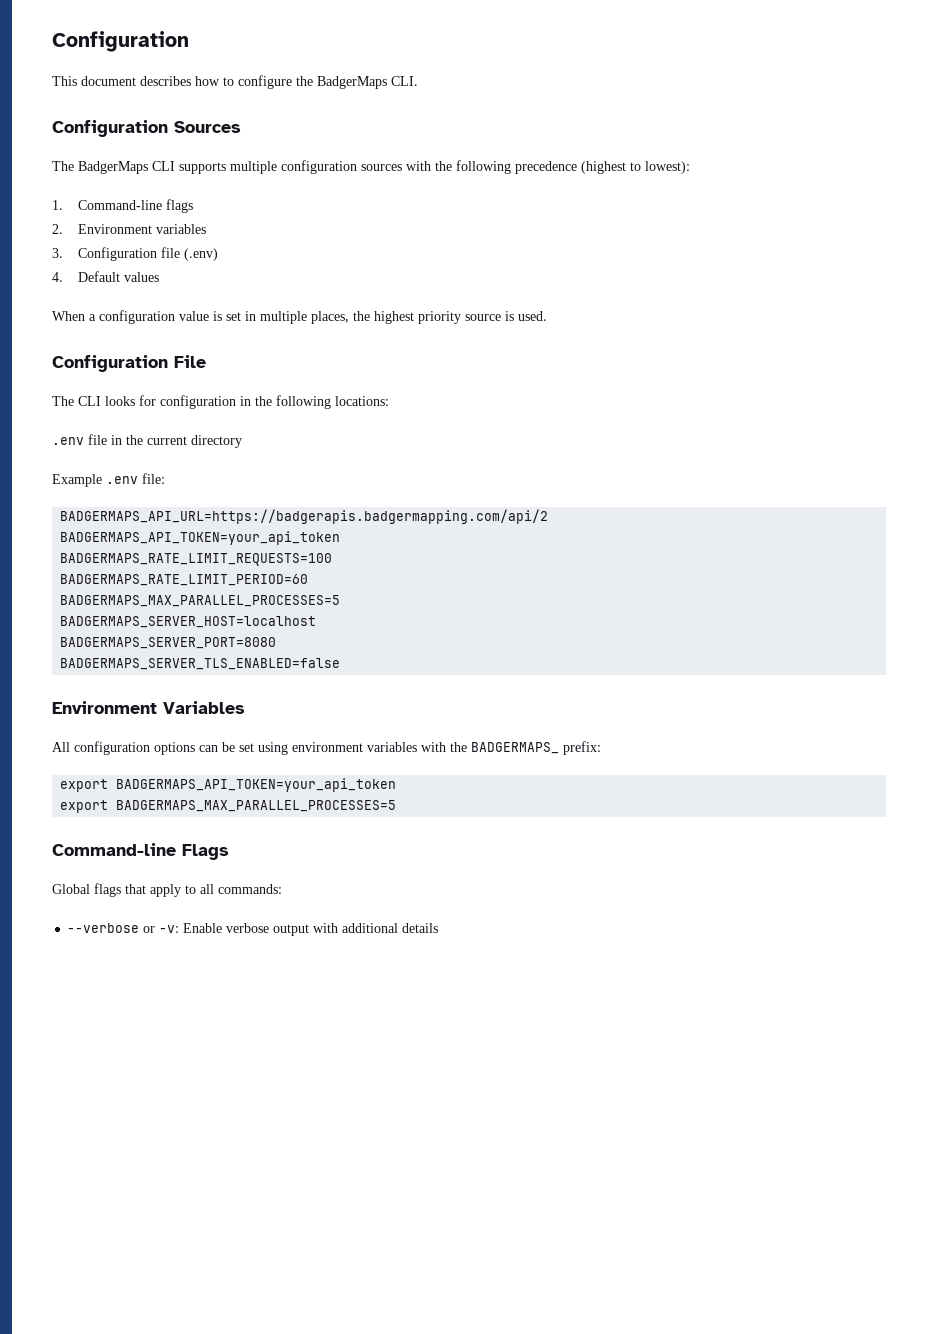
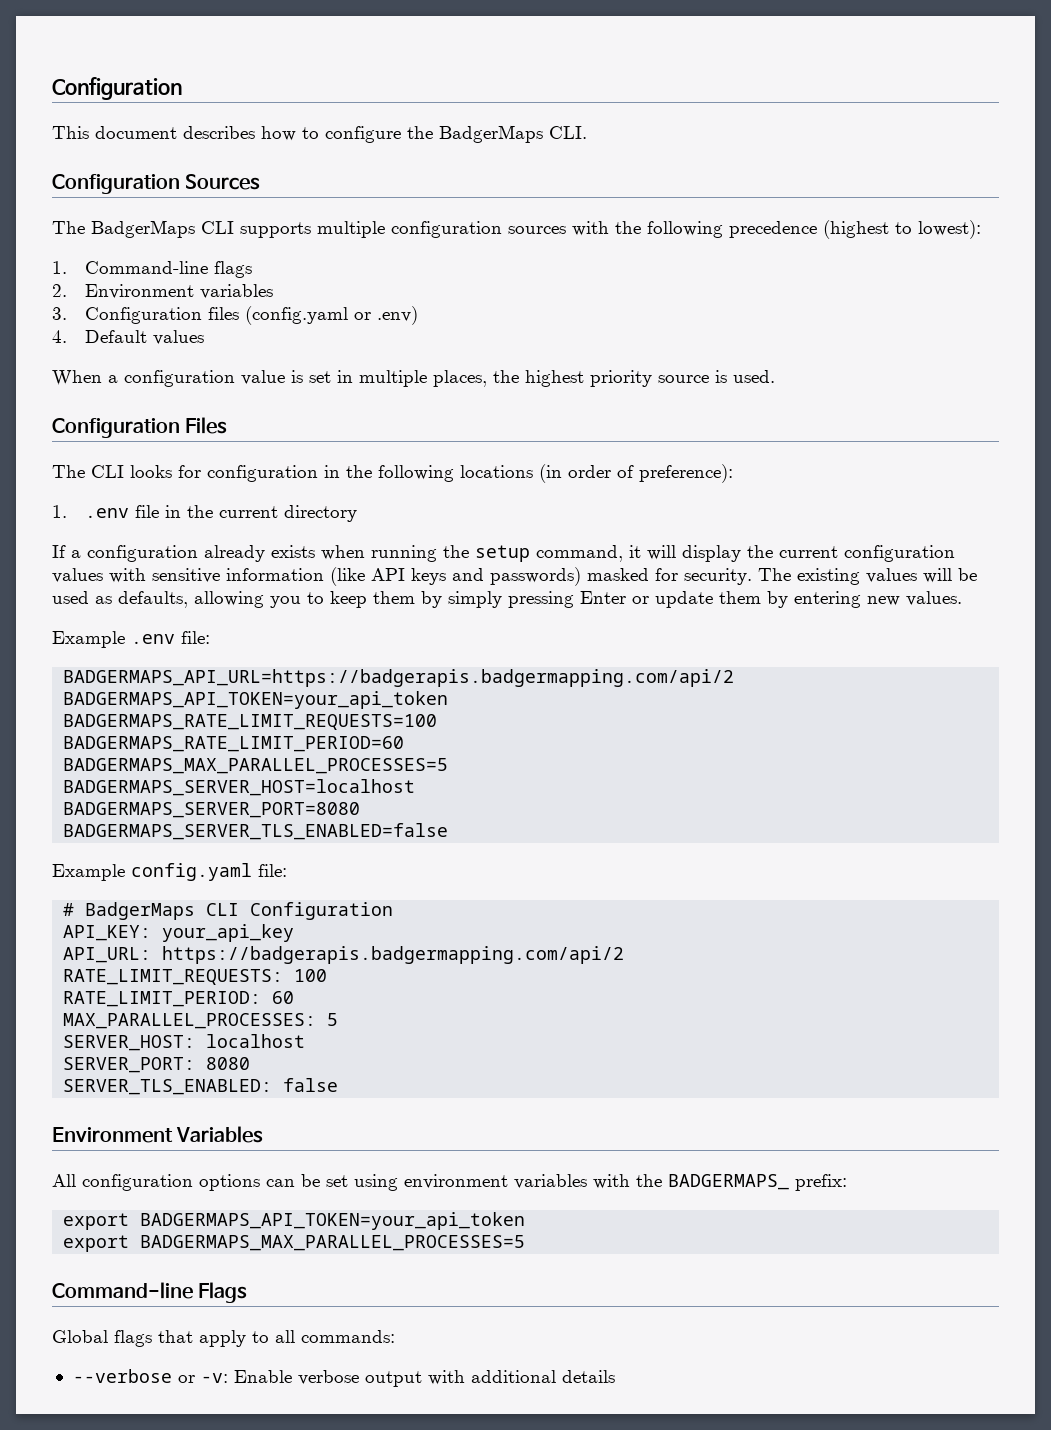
- 3. Configuration file (.env)
+ 3. Configuration files (config.yaml or .env)
- Configuration File
+ Configuration Files
- The CLI looks for configuration in the following locations:
- .env file in the current directory
+ The CLI looks for configuration in the following locations (in order of preference):
+ 1. .env file in the current directory
+ If a configuration already exists when running the setup command, it will display the current configuration values with sensitive information (like API keys and passwords) masked for security. The existing values will be used as defaults, allowing you to keep them by simply pressing Enter or update them by entering new values.
+ Example config.yaml file:
+ # BadgerMaps CLI Configuration
+ API_KEY: your_api_key
+ API_URL: https://badgerapis.badgermapping.com/api/2
+ RATE_LIMIT_REQUESTS: 100
+ RATE_LIMIT_PERIOD: 60
+ MAX_PARALLEL_PROCESSES: 5
+ SERVER_HOST: localhost
+ SERVER_PORT: 8080
+ SERVER_TLS_ENABLED: false

